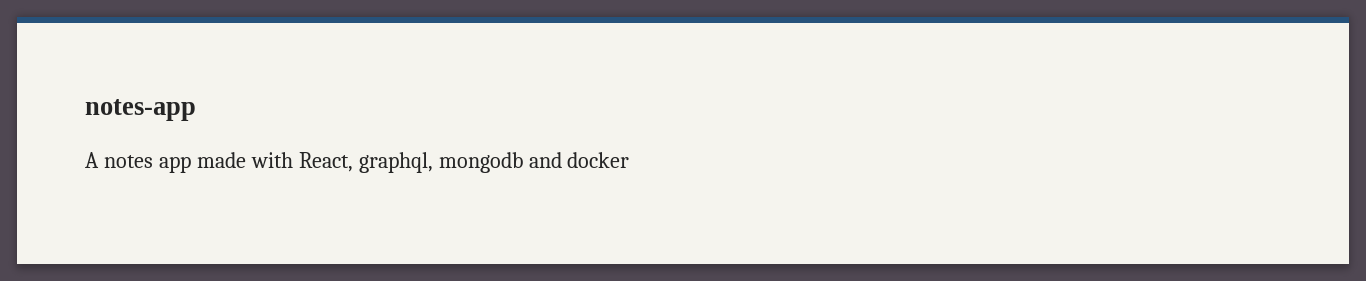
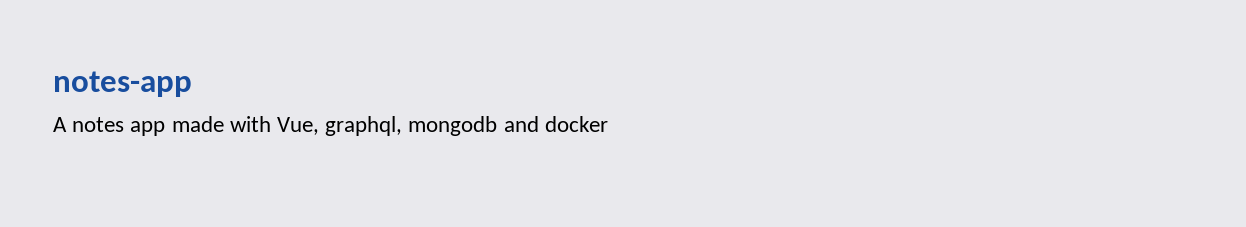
- A notes app made with React, graphql, mongodb and docker
+ A notes app made with Vue, graphql, mongodb and docker

